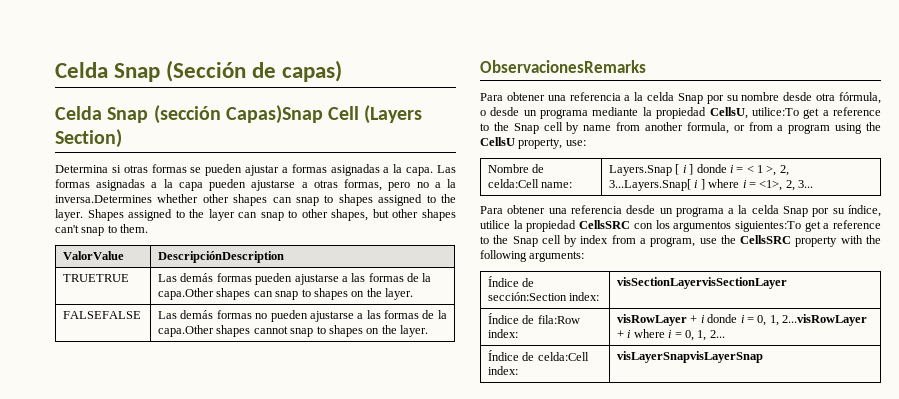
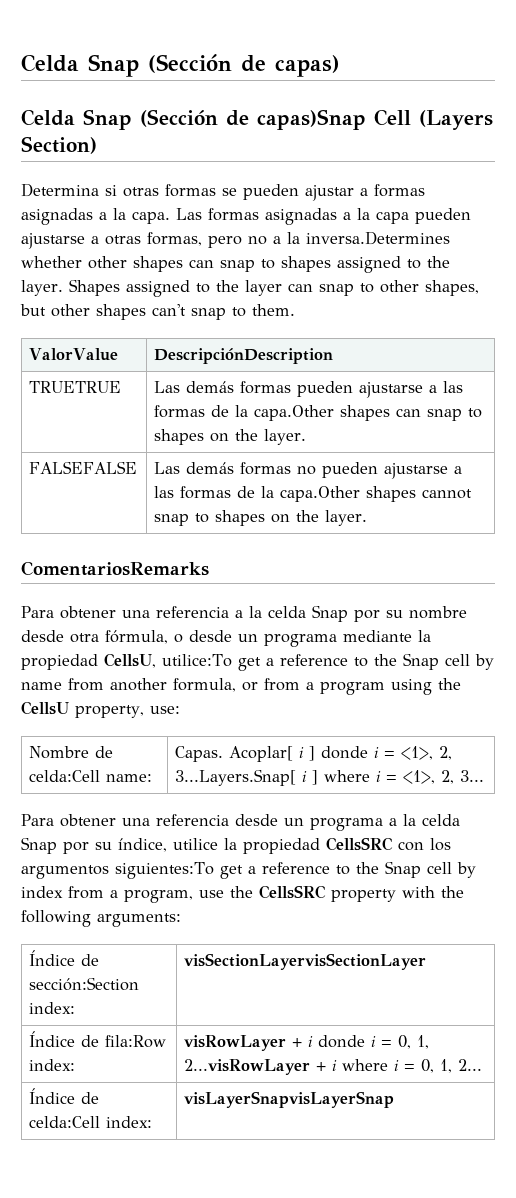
- Celda Snap (sección Capas)Snap Cell (Layers Section)
+ Celda Snap (Sección de capas)Snap Cell (Layers Section)
- ObservacionesRemarks
+ ComentariosRemarks
- Nombre de celda:Cell name: | Layers.Snap [ i ] donde i = < 1 >, 2, 3...Layers.Snap[ i ] where i = <1>, 2, 3...
+ Nombre de celda:Cell name: | Capas. Acoplar[ i ] donde i = <1>, 2, 3...Layers.Snap[ i ] where i = <1>, 2, 3...

